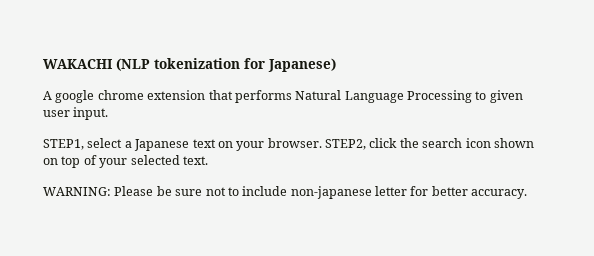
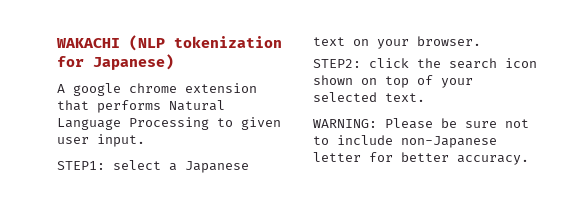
- STEP1, select a Japanese text on your browser. STEP2, click the search icon shown on top of your selected text.
+ STEP1: select a Japanese text on your browser.
+ STEP2: click the search icon shown on top of your selected text.
- WARNING: Please be sure not to include non-japanese letter for better accuracy.
+ WARNING: Please be sure not to include non-Japanese letter for better accuracy.

